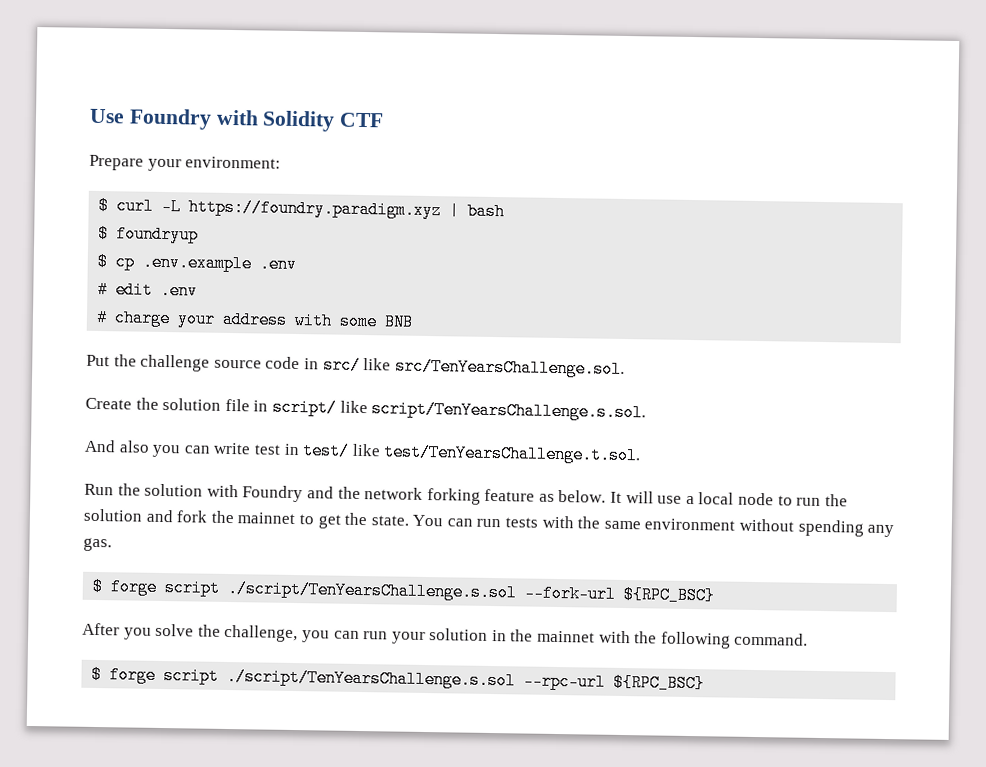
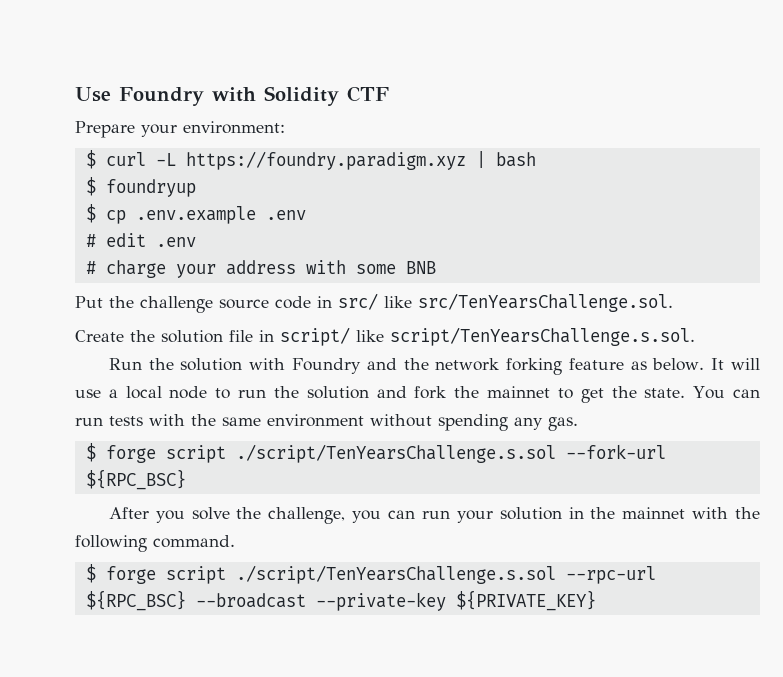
- And also you can write test in test/ like test/TenYearsChallenge.t.sol.
- $ forge script ./script/TenYearsChallenge.s.sol --rpc-url ${RPC_BSC}
+ $ forge script ./script/TenYearsChallenge.s.sol --rpc-url ${RPC_BSC} --broadcast --private-key ${PRIVATE_KEY}

